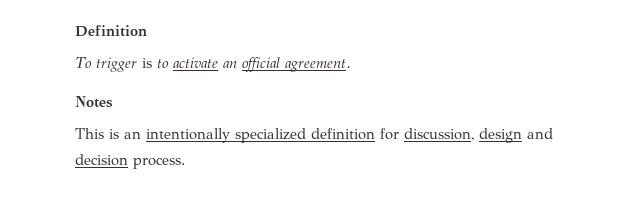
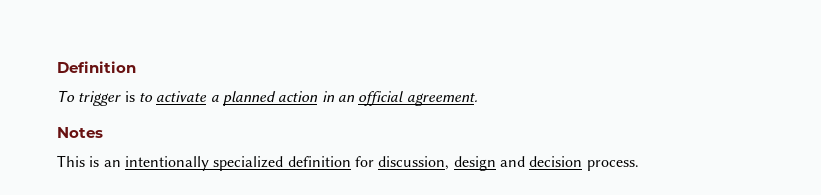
- To trigger is to activate an official agreement.
+ To trigger is to activate a planned action in an official agreement.

